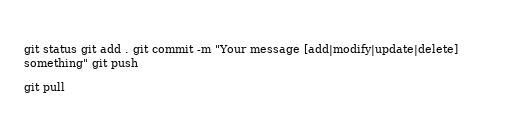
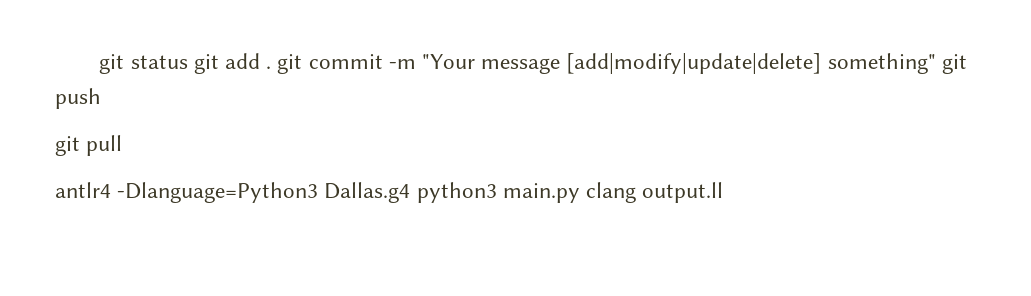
+ antlr4 -Dlanguage=Python3 Dallas.g4 python3 main.py clang output.ll

